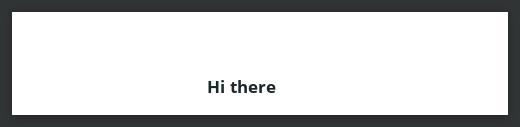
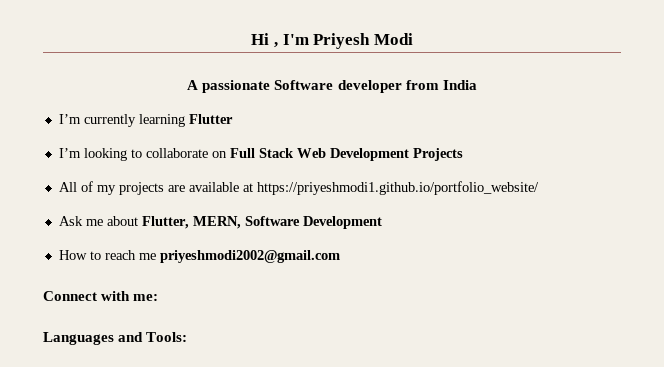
- Hi there
+ Hi , I'm Priyesh Modi
+ A passionate Software developer from India
+ I’m currently learning Flutter
+ I’m looking to collaborate on Full Stack Web Development Projects
+ All of my projects are available at https://priyeshmodi1.github.io/portfolio_website/
+ Ask me about Flutter, MERN, Software Development
+ How to reach me priyeshmodi2002@gmail.com
+ Connect with me:
+ Languages and Tools:

